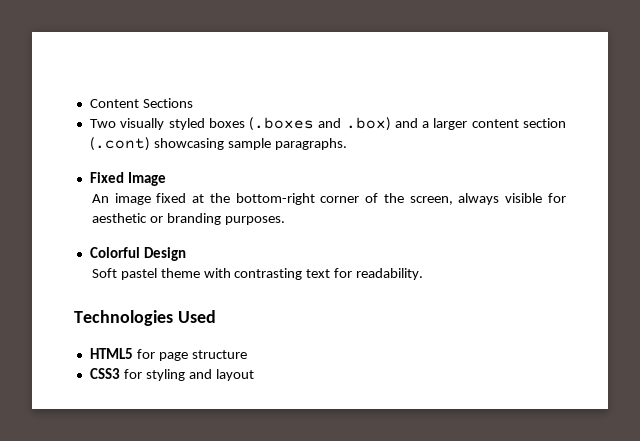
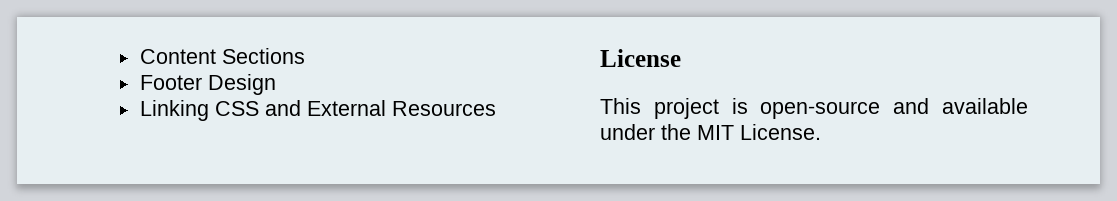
- Two visually styled boxes (.boxes and .box) and a larger content section (.cont) showcasing sample paragraphs.
- Fixed Image
- An image fixed at the bottom-right corner of the screen, always visible for aesthetic or branding purposes.
- Colorful Design
- Soft pastel theme with contrasting text for readability.
- Technologies Used
- HTML5 for page structure
- CSS3 for styling and layout
+ Footer Design
+ Linking CSS and External Resources
+ License
+ This project is open-source and available under the MIT License.

